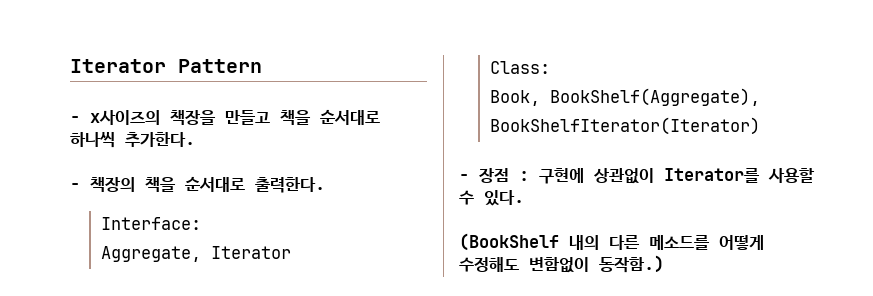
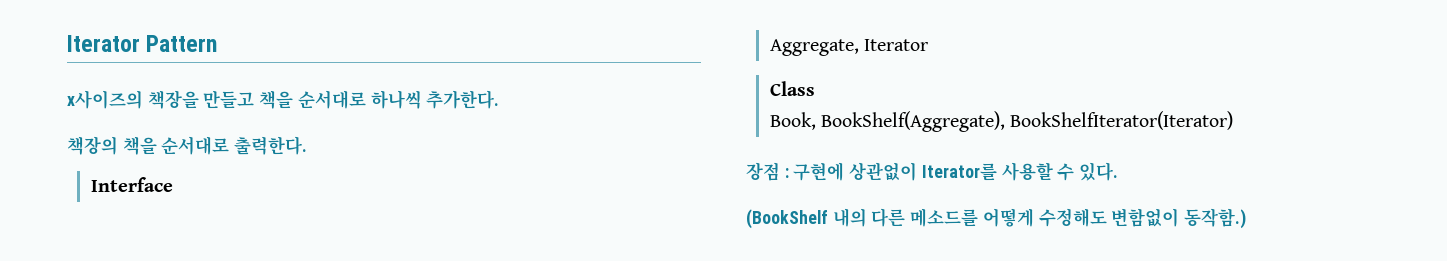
- - x사이즈의 책장을 만들고 책을 순서대로 하나씩 추가한다.
+ x사이즈의 책장을 만들고 책을 순서대로 하나씩 추가한다.
- - 책장의 책을 순서대로 출력한다.
+ 책장의 책을 순서대로 출력한다.
- Interface:
+ Interface
- Class:
+ Class
- - 장점 : 구현에 상관없이 Iterator를 사용할 수 있다.
+ 장점 : 구현에 상관없이 Iterator를 사용할 수 있다.

